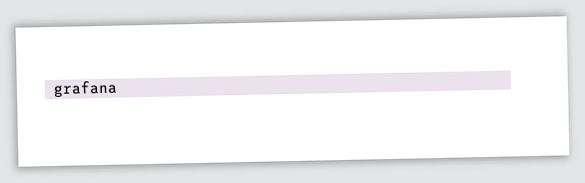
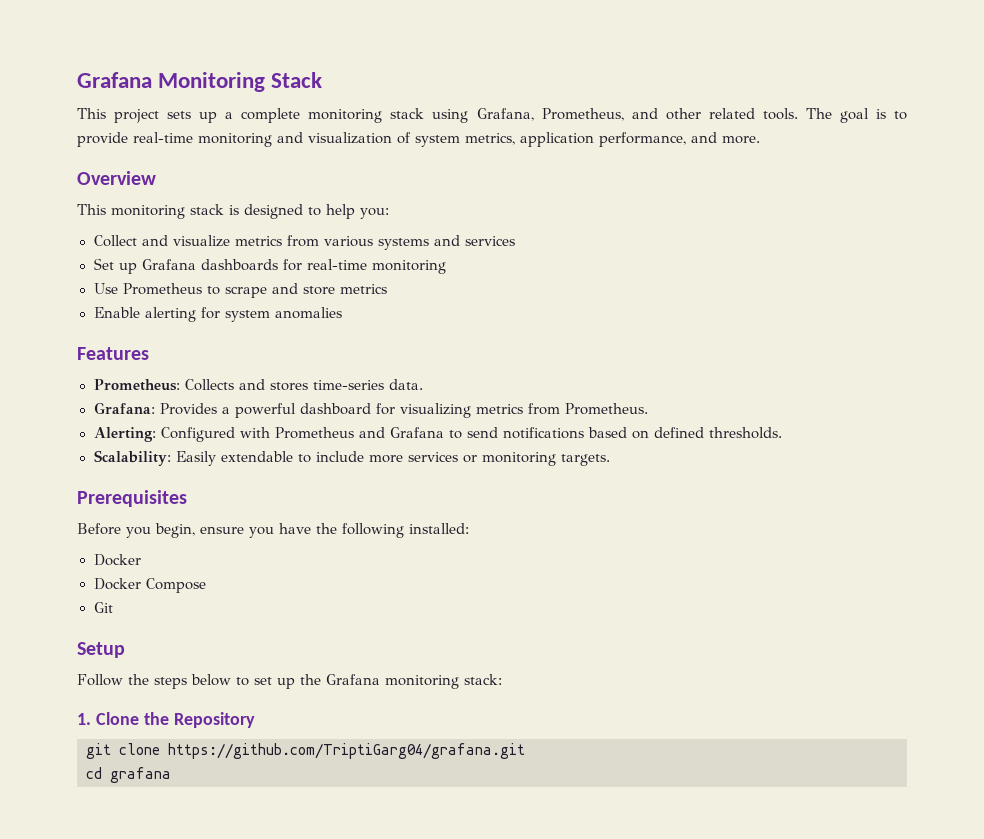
- grafana
+ Grafana Monitoring Stack
+ This project sets up a complete monitoring stack using Grafana, Prometheus, and other related tools. The goal is to provide real-time monitoring and visualization of system metrics, application performance, and more.
+ Overview
+ This monitoring stack is designed to help you:
+ Collect and visualize metrics from various systems and services
+ Set up Grafana dashboards for real-time monitoring
+ Use Prometheus to scrape and store metrics
+ Enable alerting for system anomalies
+ Features
+ Prometheus: Collects and stores time-series data.
+ Grafana: Provides a powerful dashboard for visualizing metrics from Prometheus.
+ Alerting: Configured with Prometheus and Grafana to send notifications based on defined thresholds.
+ Scalability: Easily extendable to include more services or monitoring targets.
+ Prerequisites
+ Before you begin, ensure you have the following installed:
+ Docker
+ Docker Compose
+ Git
+ Setup
+ Follow the steps below to set up the Grafana monitoring stack:
+ 1. Clone the Repository
+ git clone https://github.com/TriptiGarg04/grafana.git
+ cd grafana

